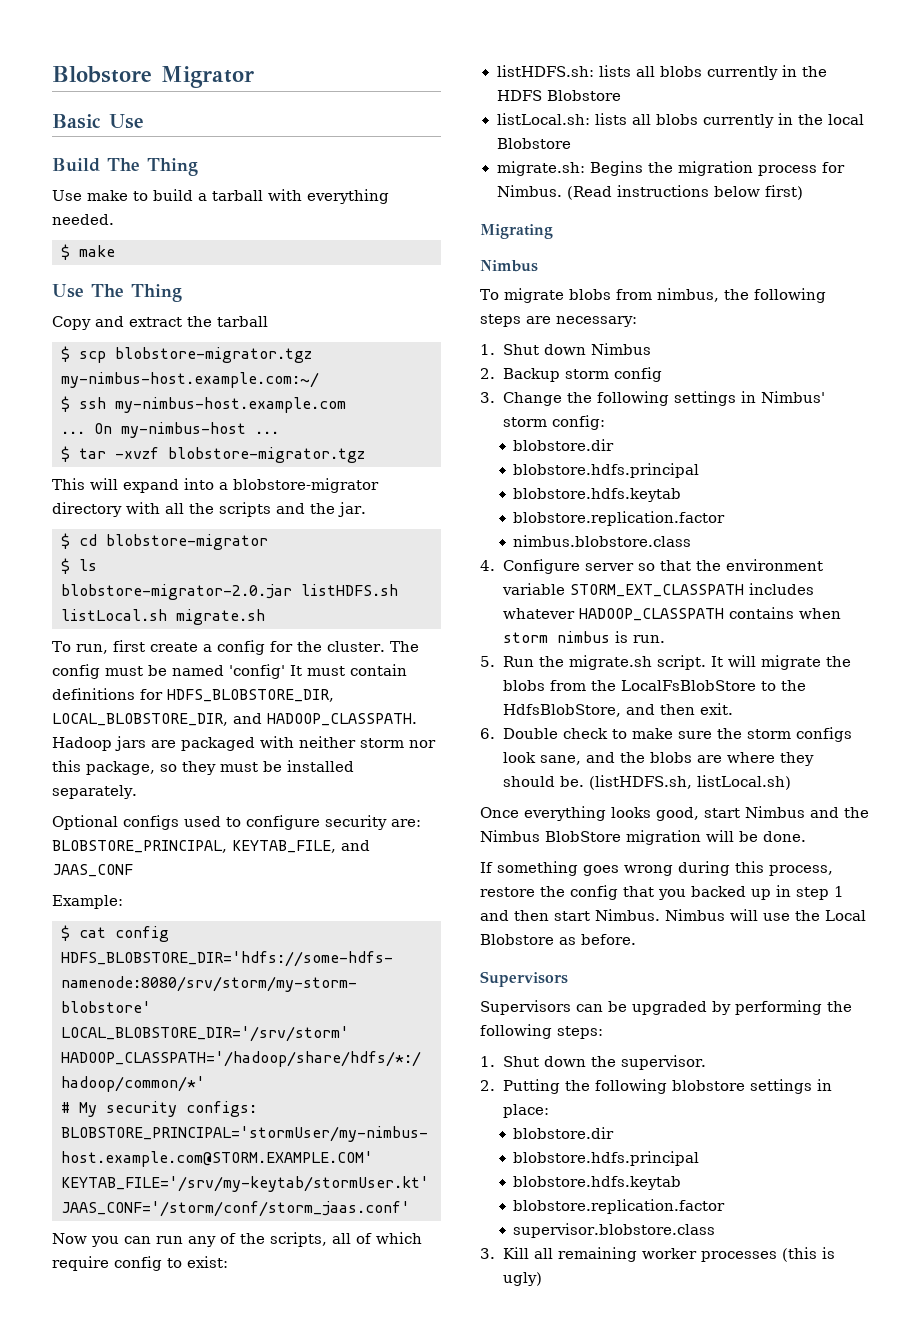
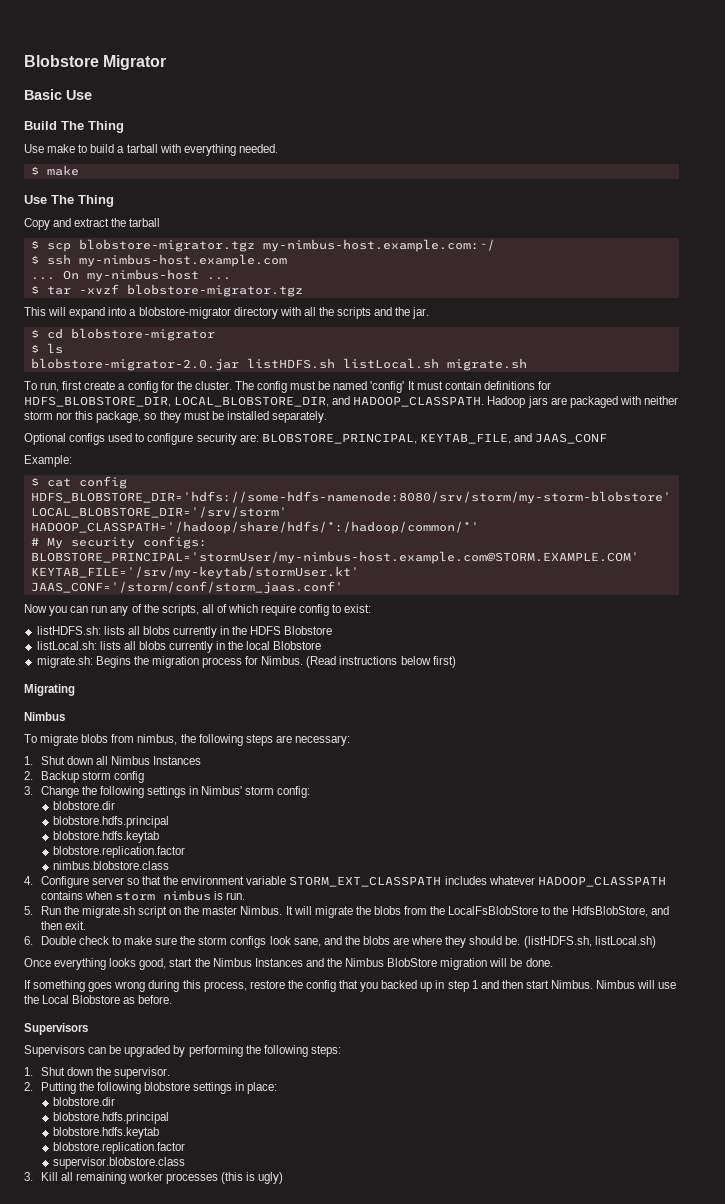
- 1. Shut down Nimbus
+ 1. Shut down all Nimbus Instances
- 5. Run the migrate.sh script.
+ 5. Run the migrate.sh script on the master Nimbus.
- Once everything looks good, start Nimbus and the Nimbus BlobStore migration will be done.
+ Once everything looks good, start the Nimbus Instances and the Nimbus BlobStore migration will be done.

